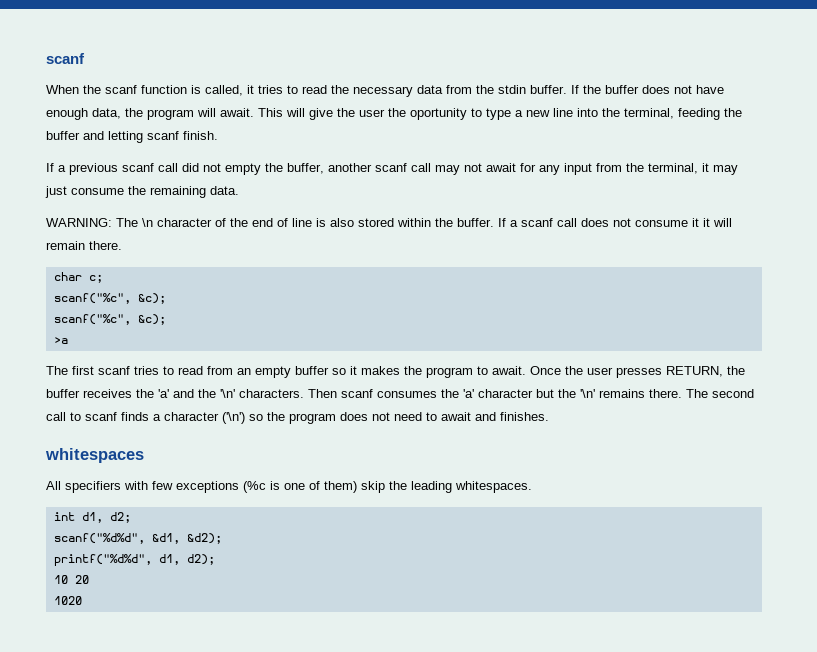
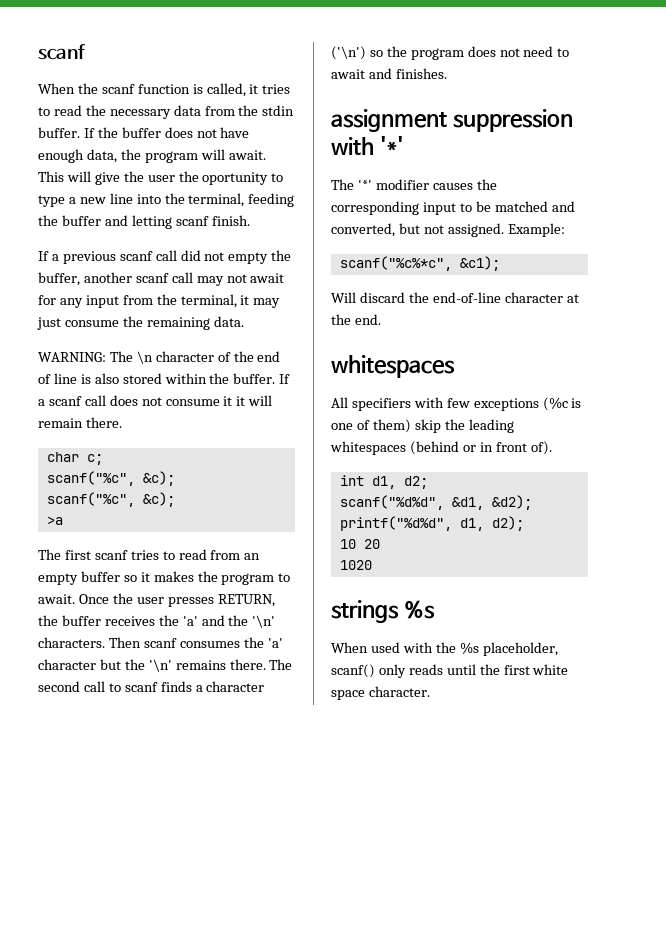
+ assignment suppression with '*'
+ The '*' modifier causes the corresponding input to be matched and converted, but not assigned. Example:
+ scanf("%c%*c", &c1);
+ Will discard the end-of-line character at the end.
- All specifiers with few exceptions (%c is one of them) skip the leading whitespaces.
+ All specifiers with few exceptions (%c is one of them) skip the leading whitespaces (behind or in front of).
+ strings %s
+ When used with the %s placeholder, scanf() only reads until the first white space character.

